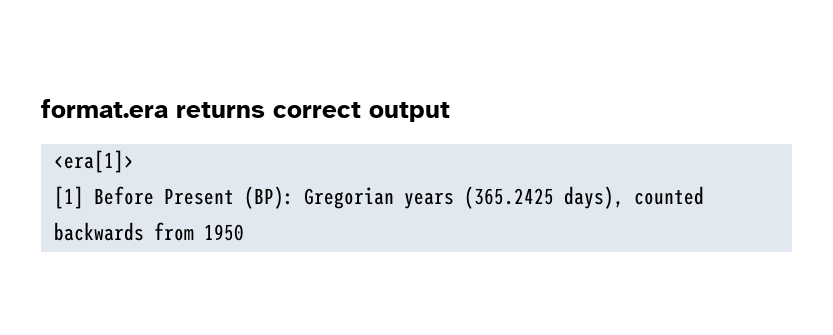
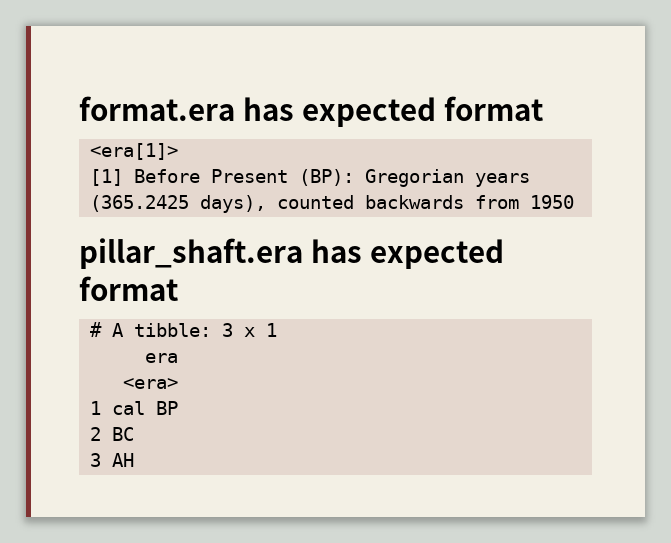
- format.era returns correct output
+ format.era has expected format
+ pillar_shaft.era has expected format
+ # A tibble: 3 x 1
+ era
+ <era>
+ 1 cal BP
+ 2 BC
+ 3 AH

